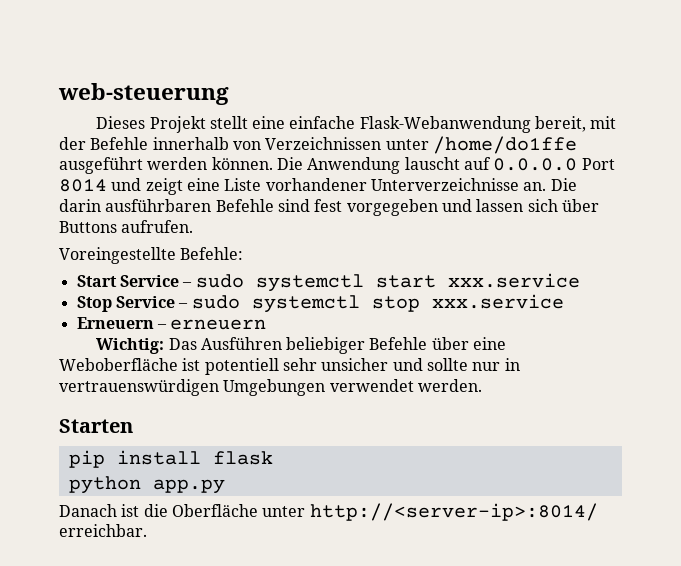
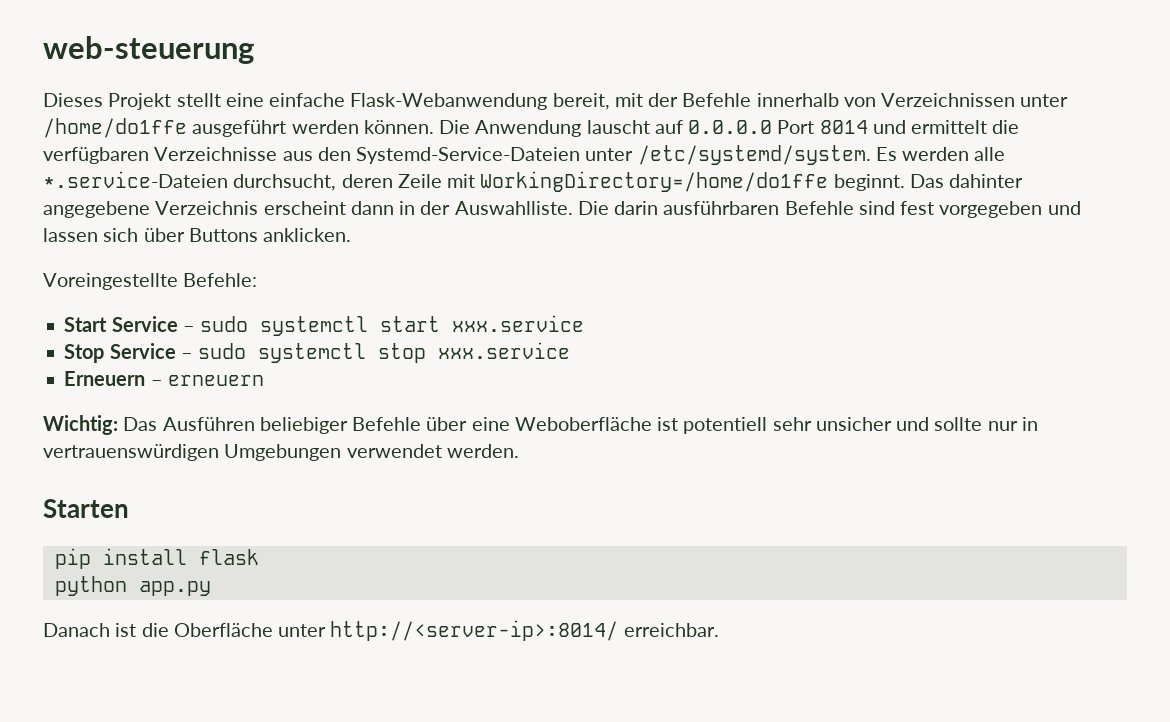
- Die Anwendung lauscht auf 0.0.0.0 Port 8014 und zeigt eine Liste vorhandener Unterverzeichnisse an.
+ Die Anwendung lauscht auf 0.0.0.0 Port 8014 und ermittelt die verfügbaren Verzeichnisse aus den Systemd-Service-Dateien unter /etc/systemd/system. Es werden alle *.service-Dateien durchsucht, deren Zeile mit WorkingDirectory=/home/do1ffe beginnt. Das dahinter angegebene Verzeichnis erscheint dann in der Auswahlliste.
- Die darin ausführbaren Befehle sind fest vorgegeben und lassen sich über Buttons aufrufen.
+ Die darin ausführbaren Befehle sind fest vorgegeben und lassen sich über Buttons anklicken.

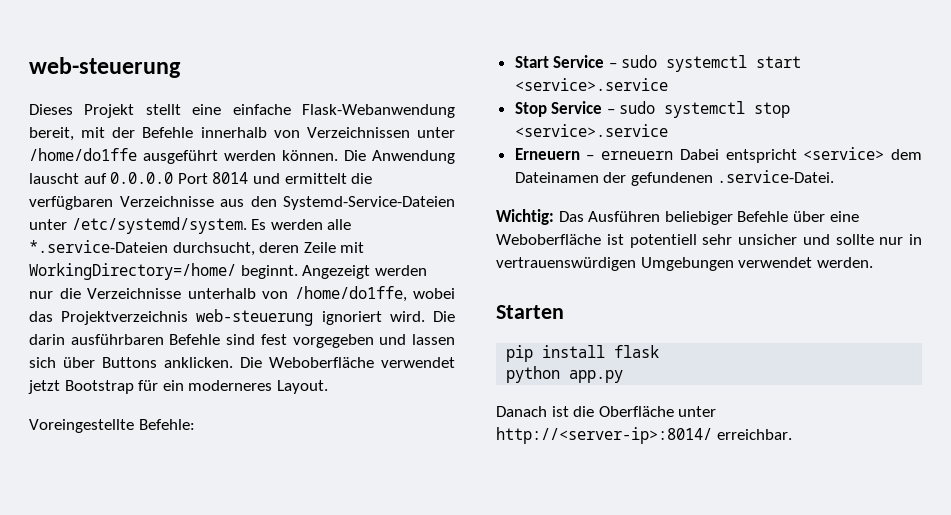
- Es werden alle *.service-Dateien durchsucht, deren Zeile mit WorkingDirectory=/home/do1ffe beginnt. Das dahinter angegebene Verzeichnis erscheint dann in der Auswahlliste.
+ Es werden alle *.service-Dateien durchsucht, deren Zeile mit WorkingDirectory=/home/ beginnt. Angezeigt werden nur die Verzeichnisse unterhalb von /home/do1ffe, wobei das Projektverzeichnis web-steuerung ignoriert wird.
+ Die Weboberfläche verwendet jetzt Bootstrap für ein moderneres Layout.
- Start Service – sudo systemctl start xxx.service
+ Start Service – sudo systemctl start <service>.service
- Stop Service – sudo systemctl stop xxx.service
+ Stop Service – sudo systemctl stop <service>.service
- Erneuern – erneuern
+ Erneuern – erneuern Dabei entspricht <service> dem Dateinamen der gefundenen .service-Datei.

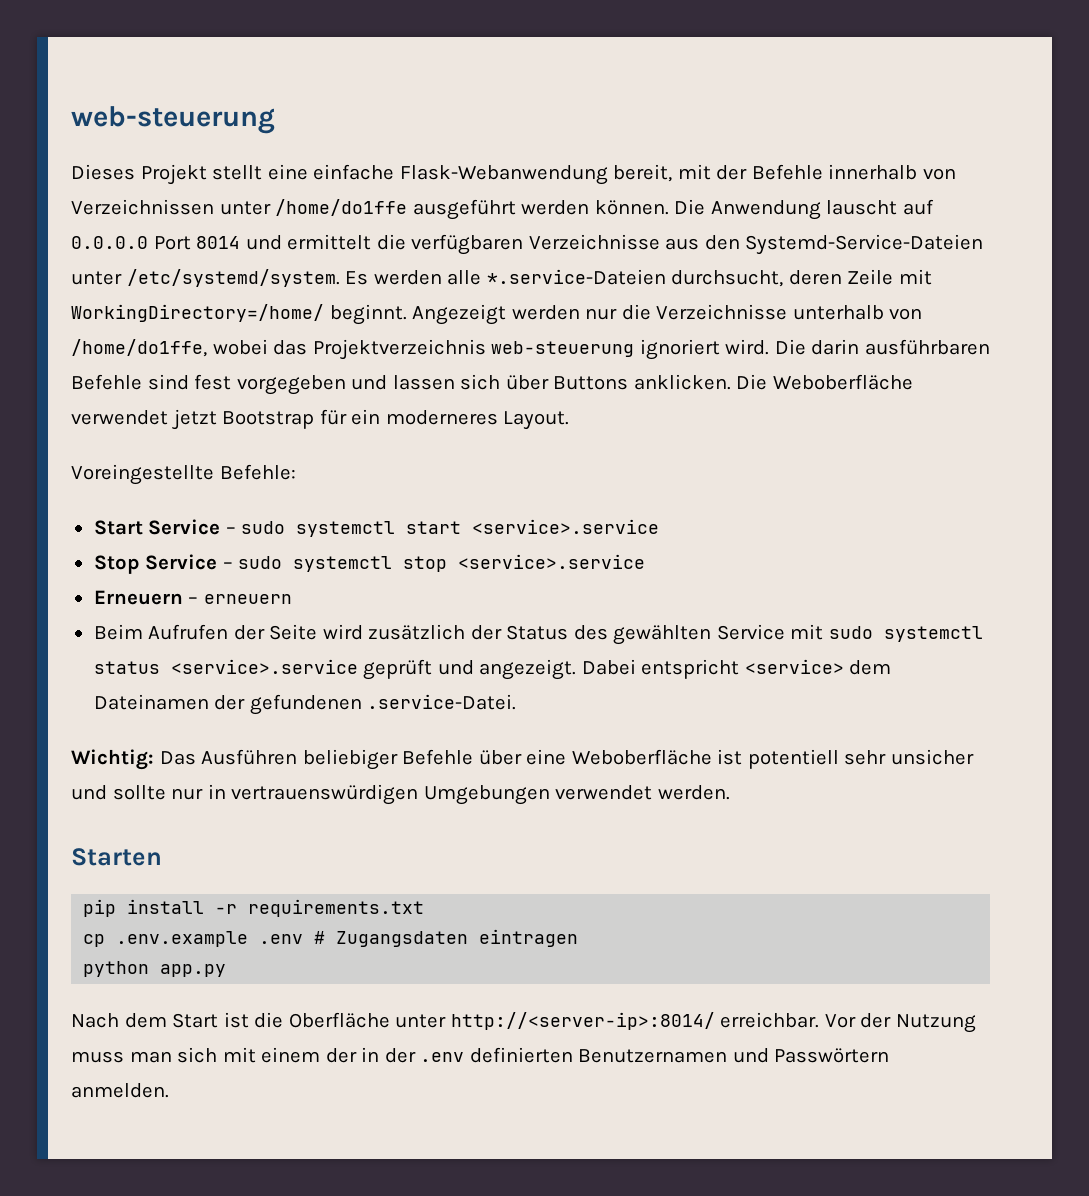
- Erneuern – erneuern Dabei entspricht <service> dem Dateinamen der gefundenen .service-Datei.
+ Erneuern – erneuern
+ Beim Aufrufen der Seite wird zusätzlich der Status des gewählten Service mit sudo systemctl status <service>.service geprüft und angezeigt. Dabei entspricht <service> dem Dateinamen der gefundenen .service-Datei.
- pip install flask
+ pip install -r requirements.txt
+ cp .env.example .env # Zugangsdaten eintragen
- Danach ist die Oberfläche unter http://<server-ip>:8014/ erreichbar.
+ Nach dem Start ist die Oberfläche unter http://<server-ip>:8014/ erreichbar.
+ Vor der Nutzung muss man sich mit einem der in der .env definierten Benutzernamen und Passwörtern anmelden.

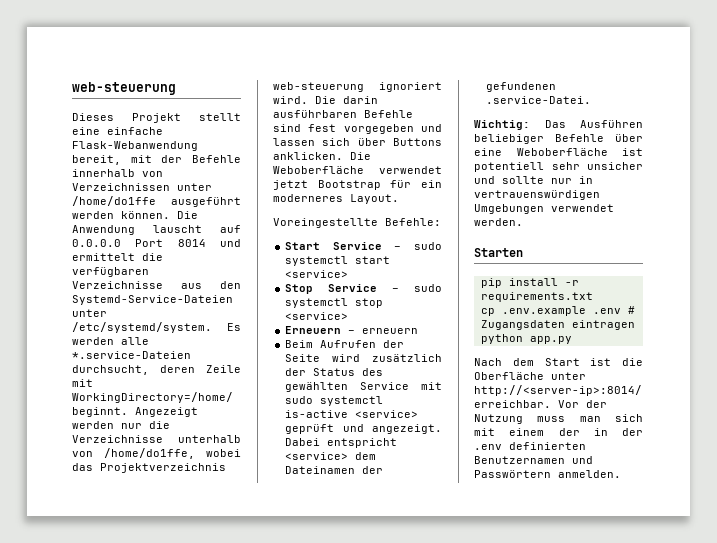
- Start Service – sudo systemctl start <service>.service
+ Start Service – sudo systemctl start <service>
- Stop Service – sudo systemctl stop <service>.service
+ Stop Service – sudo systemctl stop <service>
- Beim Aufrufen der Seite wird zusätzlich der Status des gewählten Service mit sudo systemctl status <service>.service geprüft und angezeigt.
+ Beim Aufrufen der Seite wird zusätzlich der Status des gewählten Service mit sudo systemctl is-active <service> geprüft und angezeigt.

